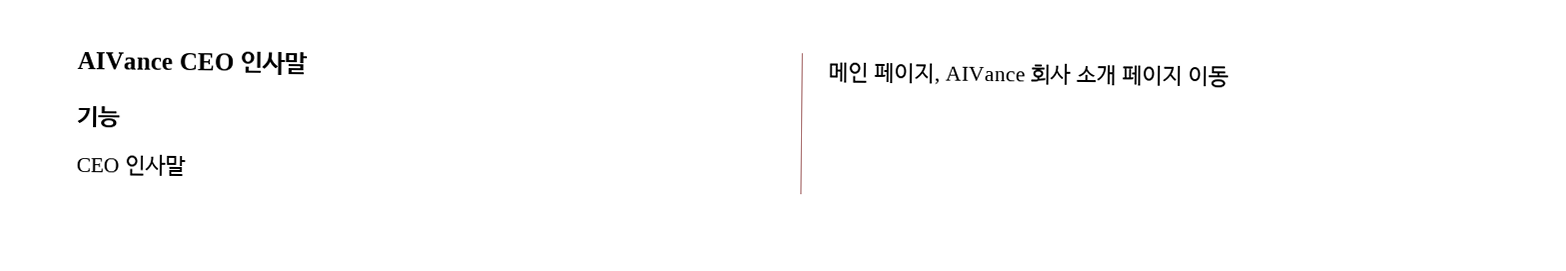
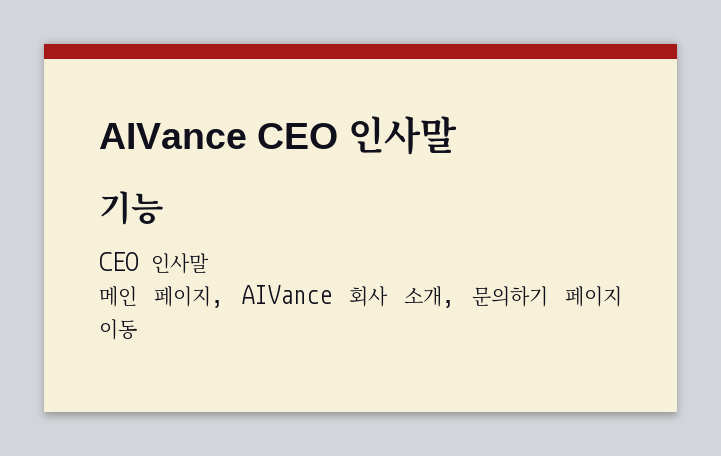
- 메인 페이지, AIVance 회사 소개 페이지 이동
+ 메인 페이지, AIVance 회사 소개, 문의하기 페이지 이동

